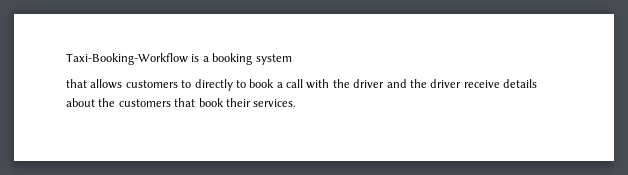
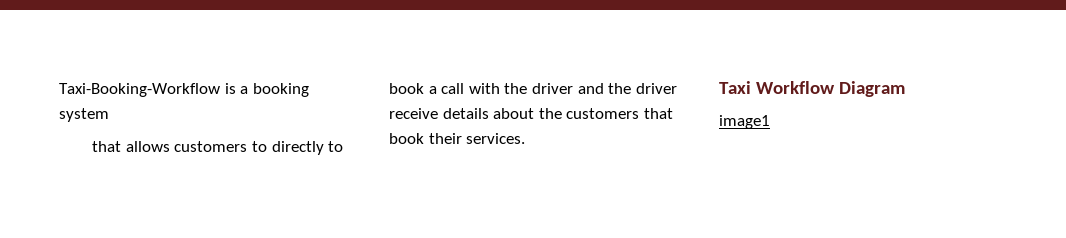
+ Taxi Workflow Diagram
+ image1

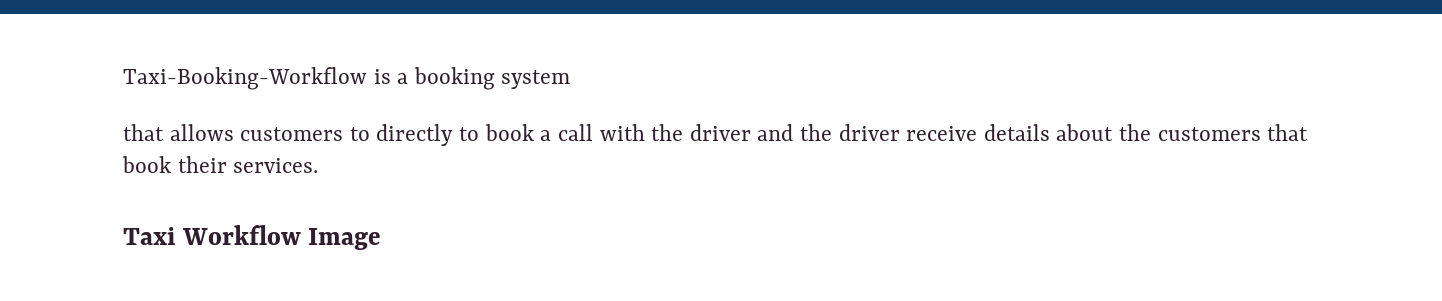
- Taxi Workflow Diagram
- image1
+ Taxi Workflow Image

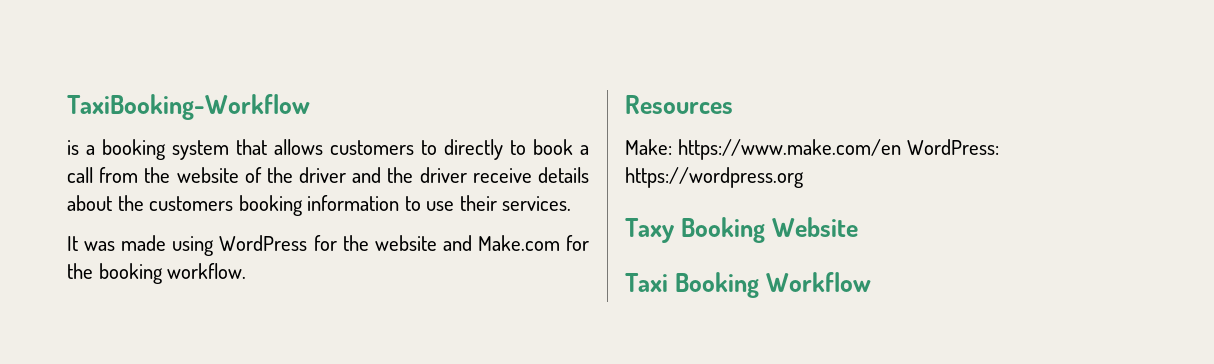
- Taxi-Booking-Workflow is a booking system
- that allows customers to directly to book a call with the driver and the driver receive details about the customers that book their services.
+ TaxiBooking-Workflow
+ is a booking system that allows customers to directly to book a call from the website of the driver and the driver receive details about the customers booking information to use their services.
+ It was made using WordPress for the website and Make.com for the booking workflow.
+ Resources
+ Make: https://www.make.com/en WordPress: https://wordpress.org
+ Taxy Booking Website
- Taxi Workflow Image
+ Taxi Booking Workflow

